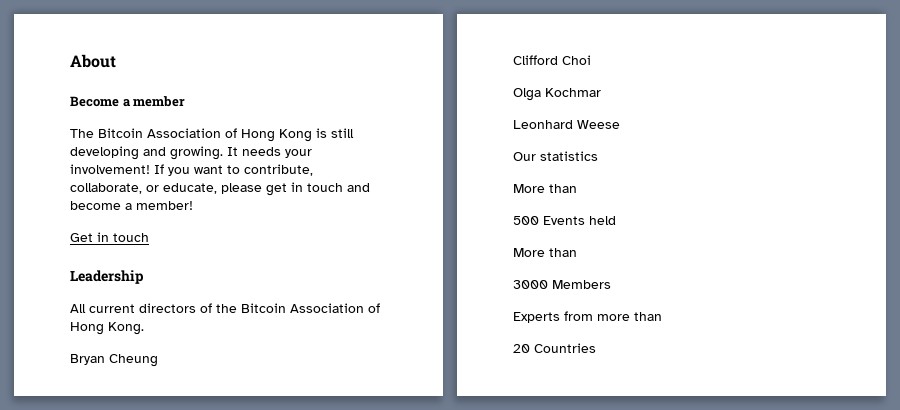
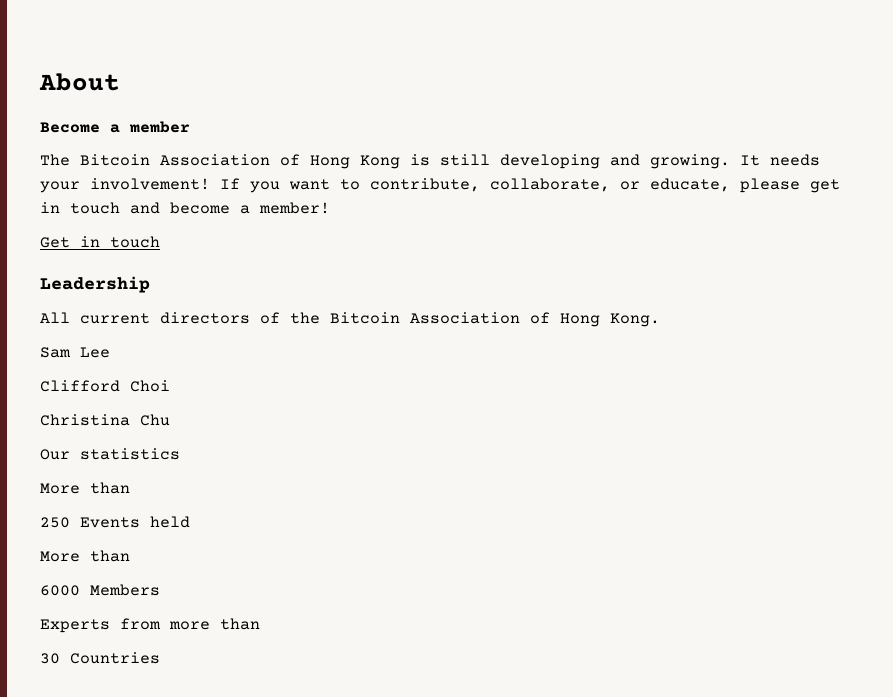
- Bryan Cheung
+ Sam Lee
- Olga Kochmar
- Leonhard Weese
+ Christina Chu
- 500 Events held
+ 250 Events held
- 3000 Members
+ 6000 Members
- 20 Countries
+ 30 Countries

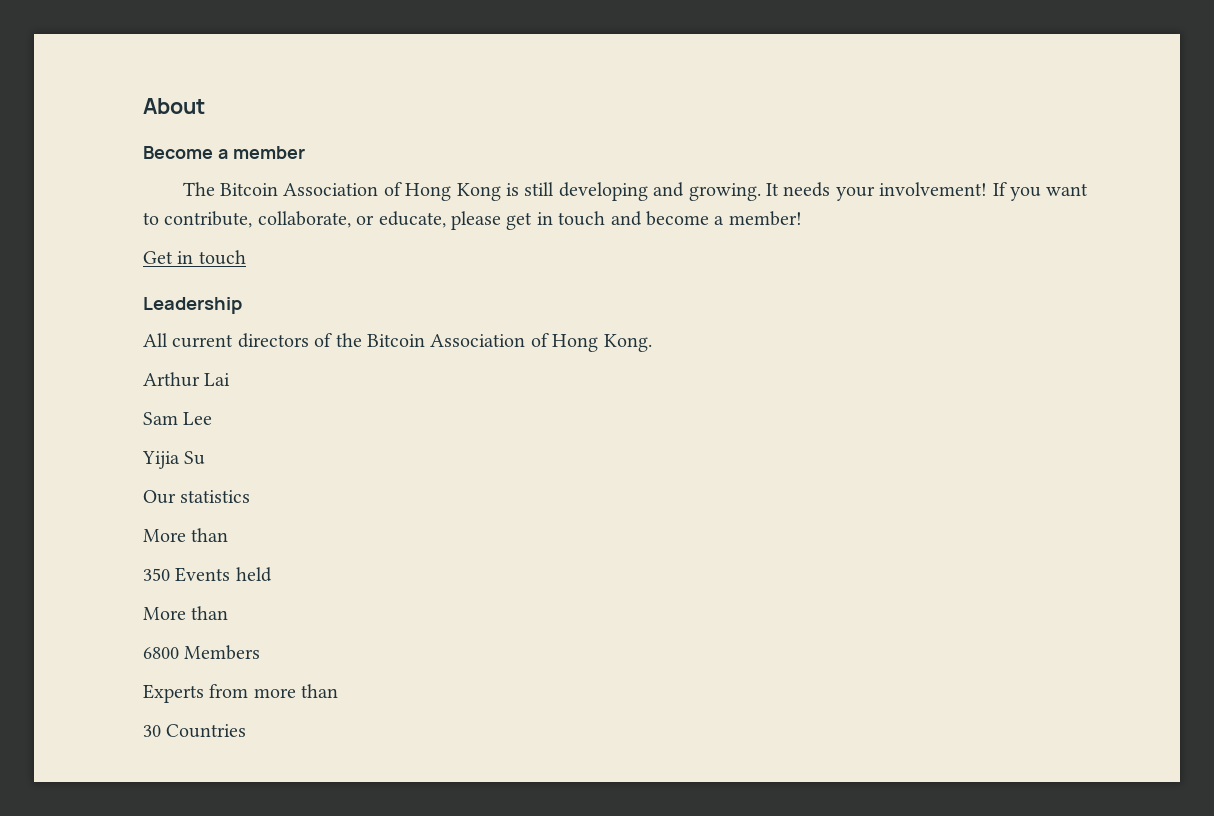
+ Arthur Lai
- Clifford Choi
- Christina Chu
+ Yijia Su
- 250 Events held
+ 350 Events held
- 6000 Members
+ 6800 Members

